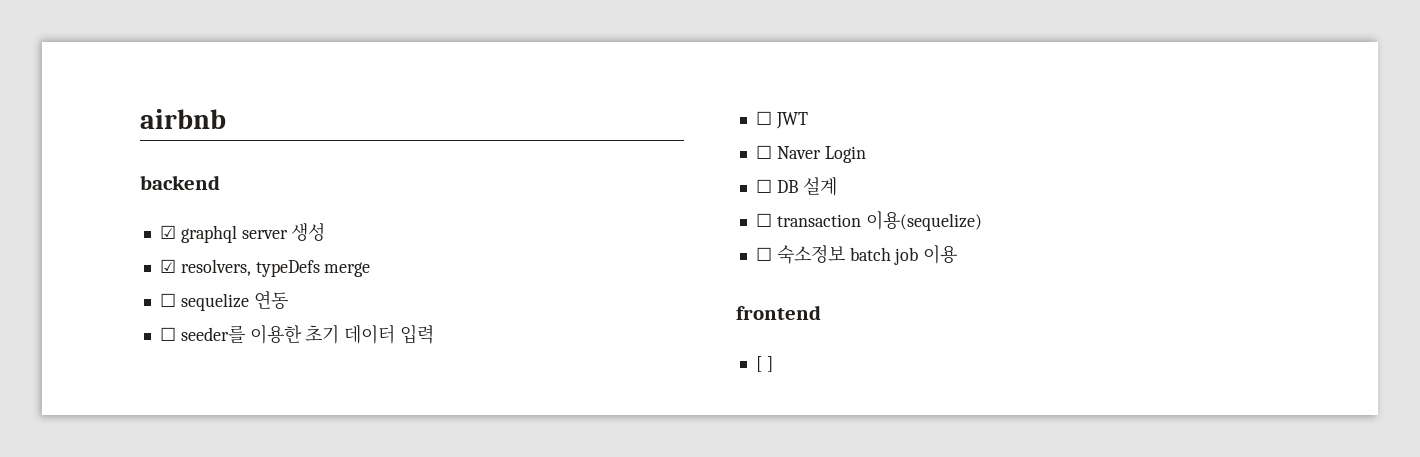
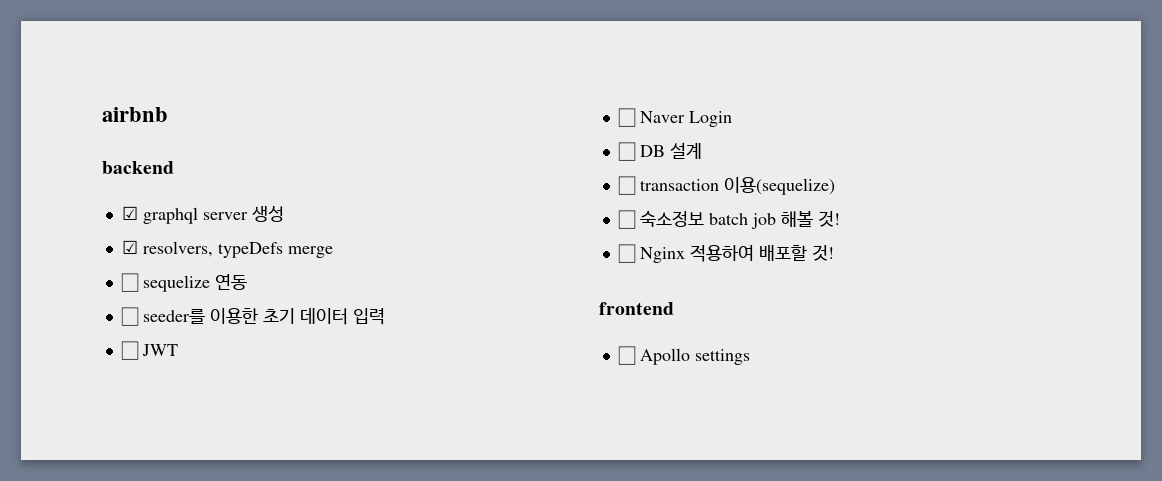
- ☐ 숙소정보 batch job 이용
+ ☐ 숙소정보 batch job 해볼 것!
+ ☐ Nginx 적용하여 배포할 것!
  frontend
- [ ]
+ ☐ Apollo settings

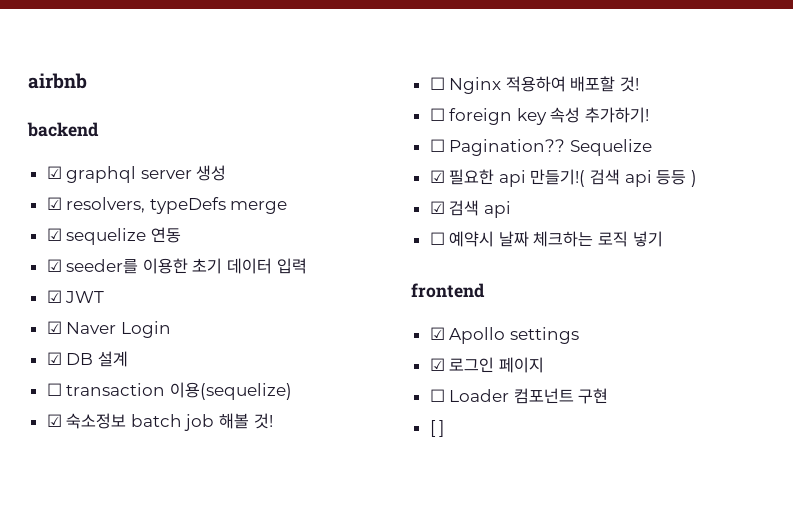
- ☐ sequelize 연동
+ ☑ sequelize 연동
- ☐ seeder를 이용한 초기 데이터 입력
+ ☑ seeder를 이용한 초기 데이터 입력
- ☐ JWT
+ ☑ JWT
- ☐ Naver Login
+ ☑ Naver Login
- ☐ DB 설계
+ ☑ DB 설계
- ☐ 숙소정보 batch job 해볼 것!
+ ☑ 숙소정보 batch job 해볼 것!
+ ☐ foreign key 속성 추가하기!
+ ☐ Pagination?? Sequelize
+ ☑ 필요한 api 만들기!( 검색 api 등등 )
+ ☑ 검색 api
+ ☐ 예약시 날짜 체크하는 로직 넣기
- ☐ Apollo settings
+ ☑ Apollo settings
+ ☑ 로그인 페이지
+ ☐ Loader 컴포넌트 구현
+ [ ]

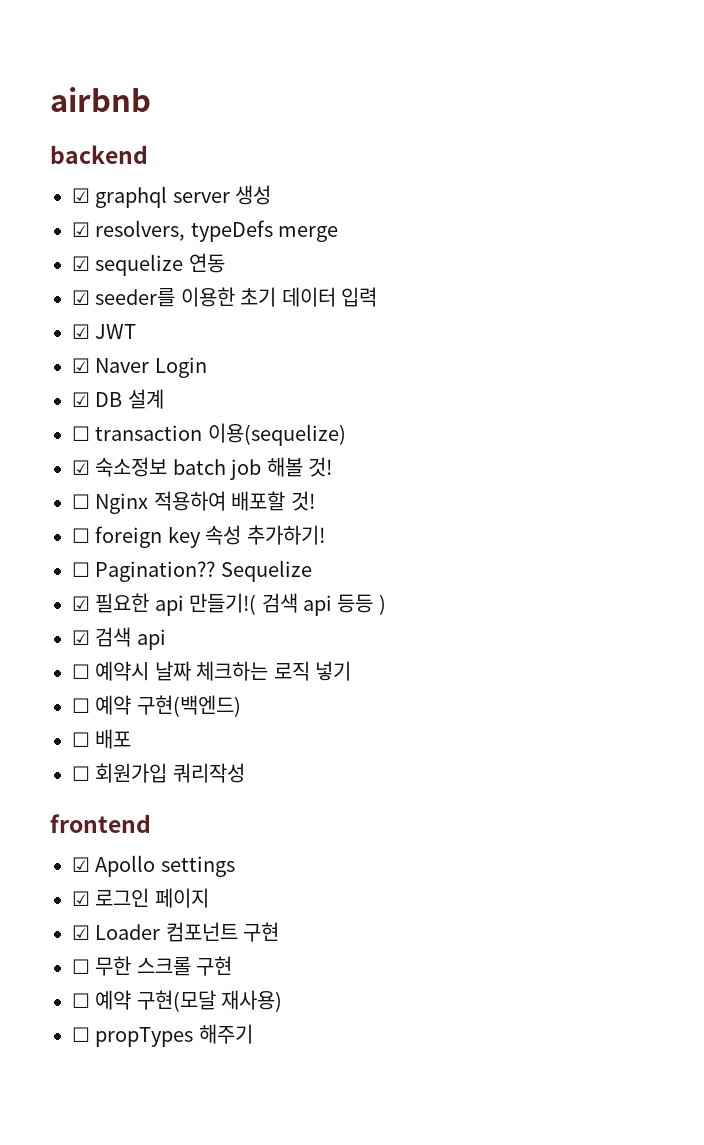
+ ☐ 예약 구현(백엔드)
+ ☐ 배포
+ ☐ 회원가입 쿼리작성
- ☐ Loader 컴포넌트 구현
+ ☑ Loader 컴포넌트 구현
- [ ]
+ ☐ 무한 스크롤 구현
+ ☐ 예약 구현(모달 재사용)
+ ☐ propTypes 해주기

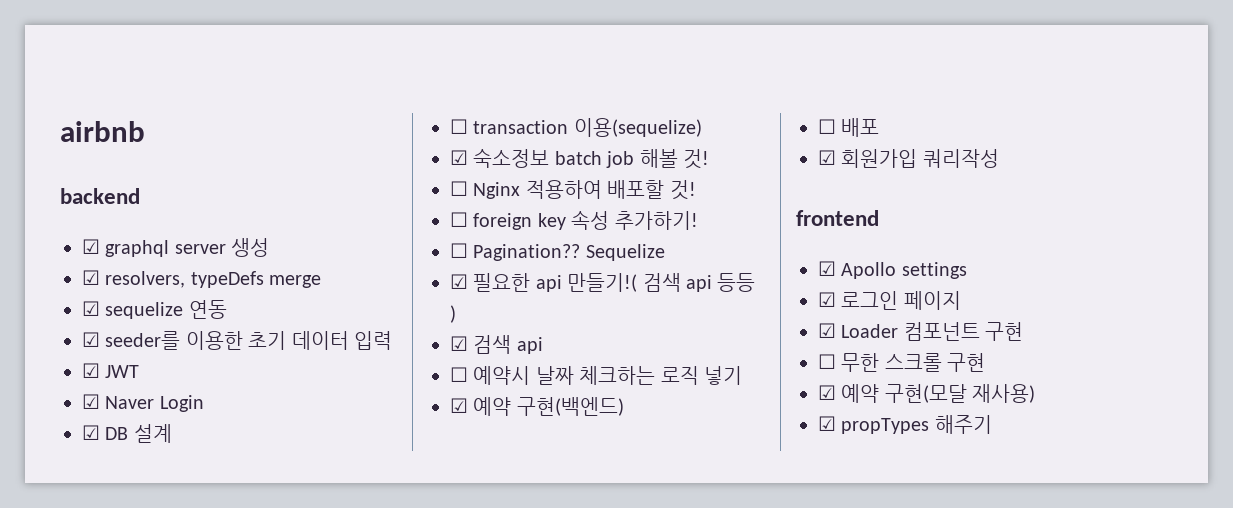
- ☐ 예약 구현(백엔드)
+ ☑ 예약 구현(백엔드)
- ☐ 회원가입 쿼리작성
+ ☑ 회원가입 쿼리작성
- ☐ 예약 구현(모달 재사용)
+ ☑ 예약 구현(모달 재사용)
- ☐ propTypes 해주기
+ ☑ propTypes 해주기

